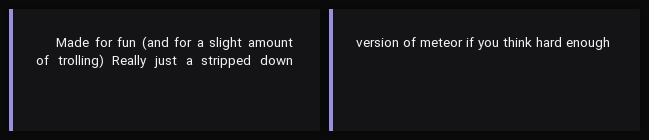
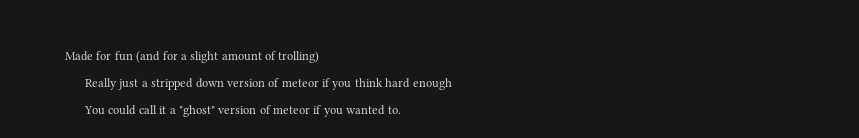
- Made for fun (and for a slight amount of trolling) Really just a stripped down version of meteor if you think hard enough
+ Made for fun (and for a slight amount of trolling)
+ Really just a stripped down version of meteor if you think hard enough
+ You could call it a "ghost" version of meteor if you wanted to.

